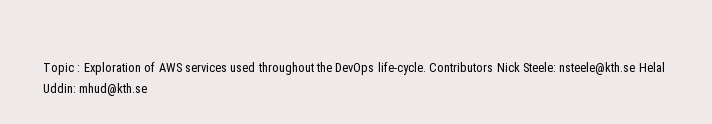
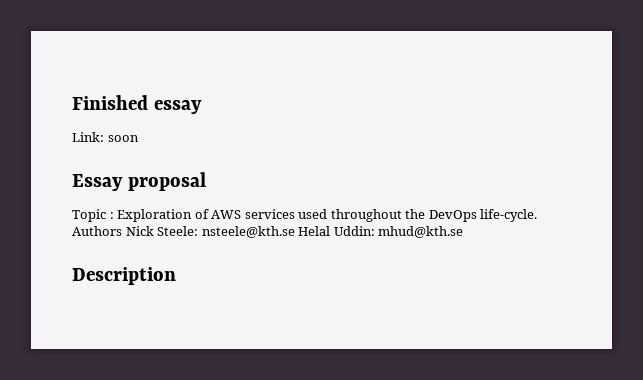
+ Finished essay
+ Link: soon
+ Essay proposal
- Contributors Nick Steele: nsteele@kth.se Helal Uddin: mhud@kth.se
+ Authors Nick Steele: nsteele@kth.se Helal Uddin: mhud@kth.se
+ Description

